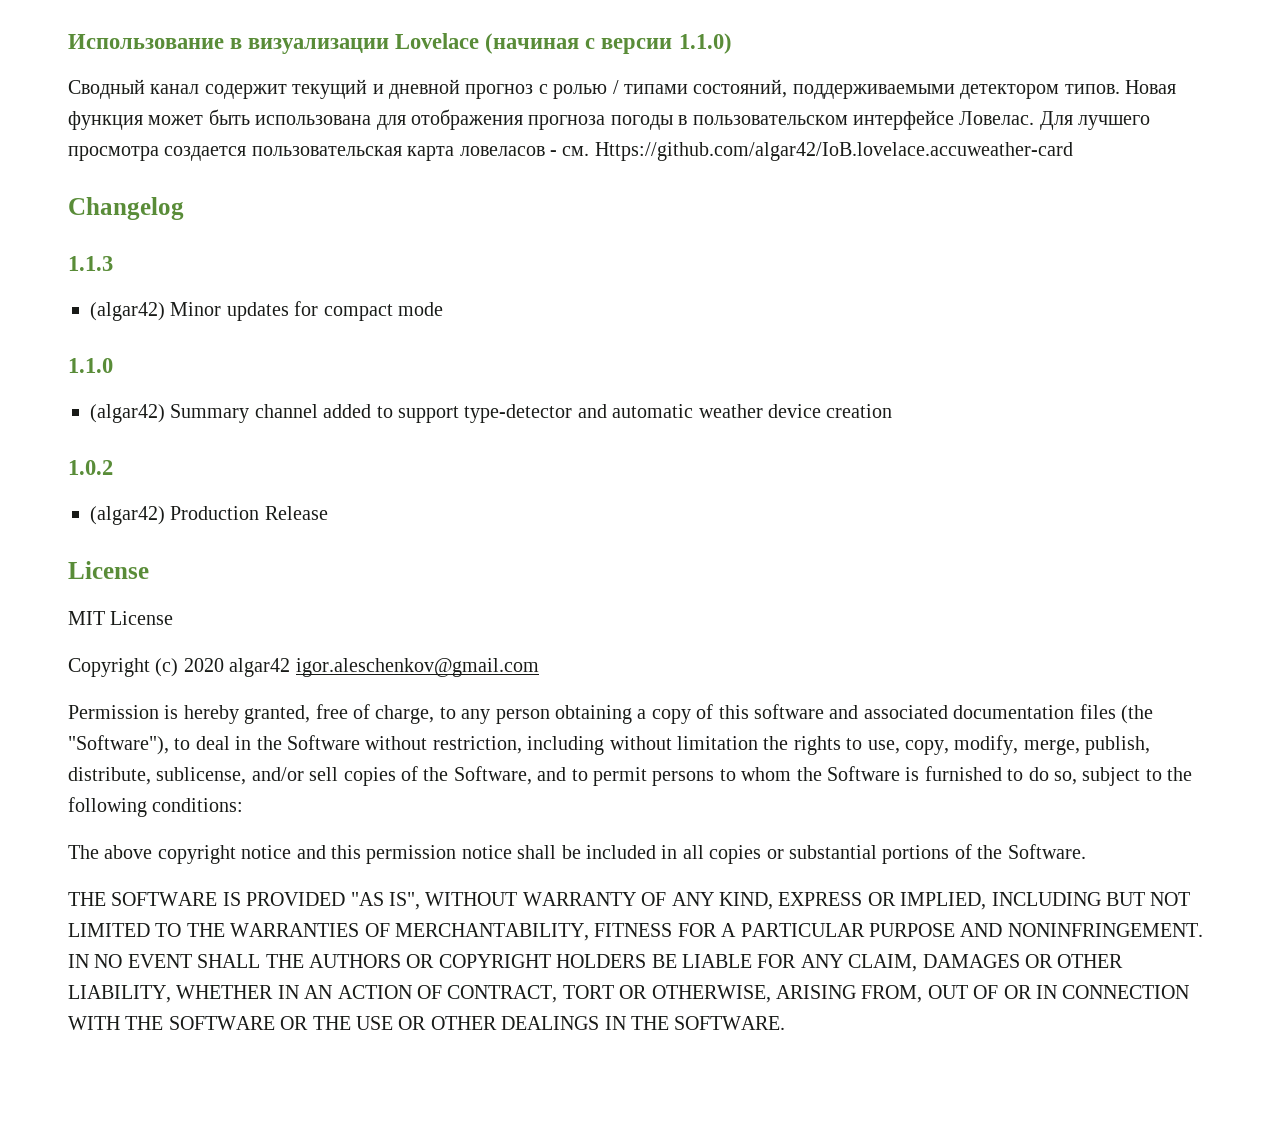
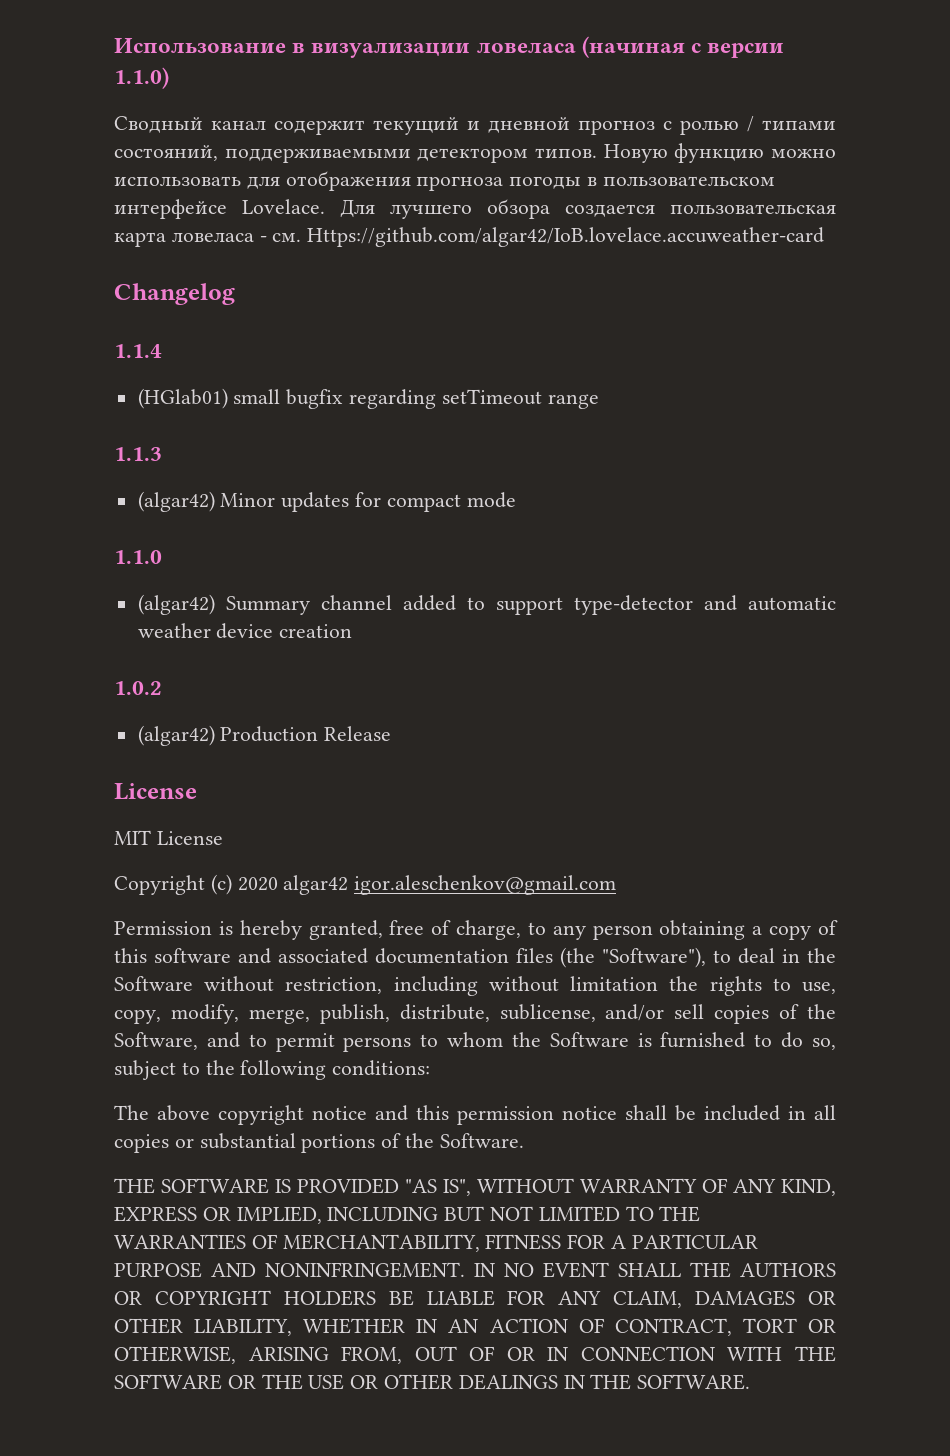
- Использование в визуализации Lovelace (начиная с версии 1.1.0)
+ Использование в визуализации ловеласа (начиная с версии 1.1.0)
- Новая функция может быть использована для отображения прогноза погоды в пользовательском интерфейсе Ловелас.
+ Новую функцию можно использовать для отображения прогноза погоды в пользовательском интерфейсе Lovelace.
- Для лучшего просмотра создается пользовательская карта ловеласов - см. Https://github.com/algar42/IoB.lovelace.accuweather-card
+ Для лучшего обзора создается пользовательская карта ловеласа - см. Https://github.com/algar42/IoB.lovelace.accuweather-card
+ 1.1.4
+ (HGlab01) small bugfix regarding setTimeout range

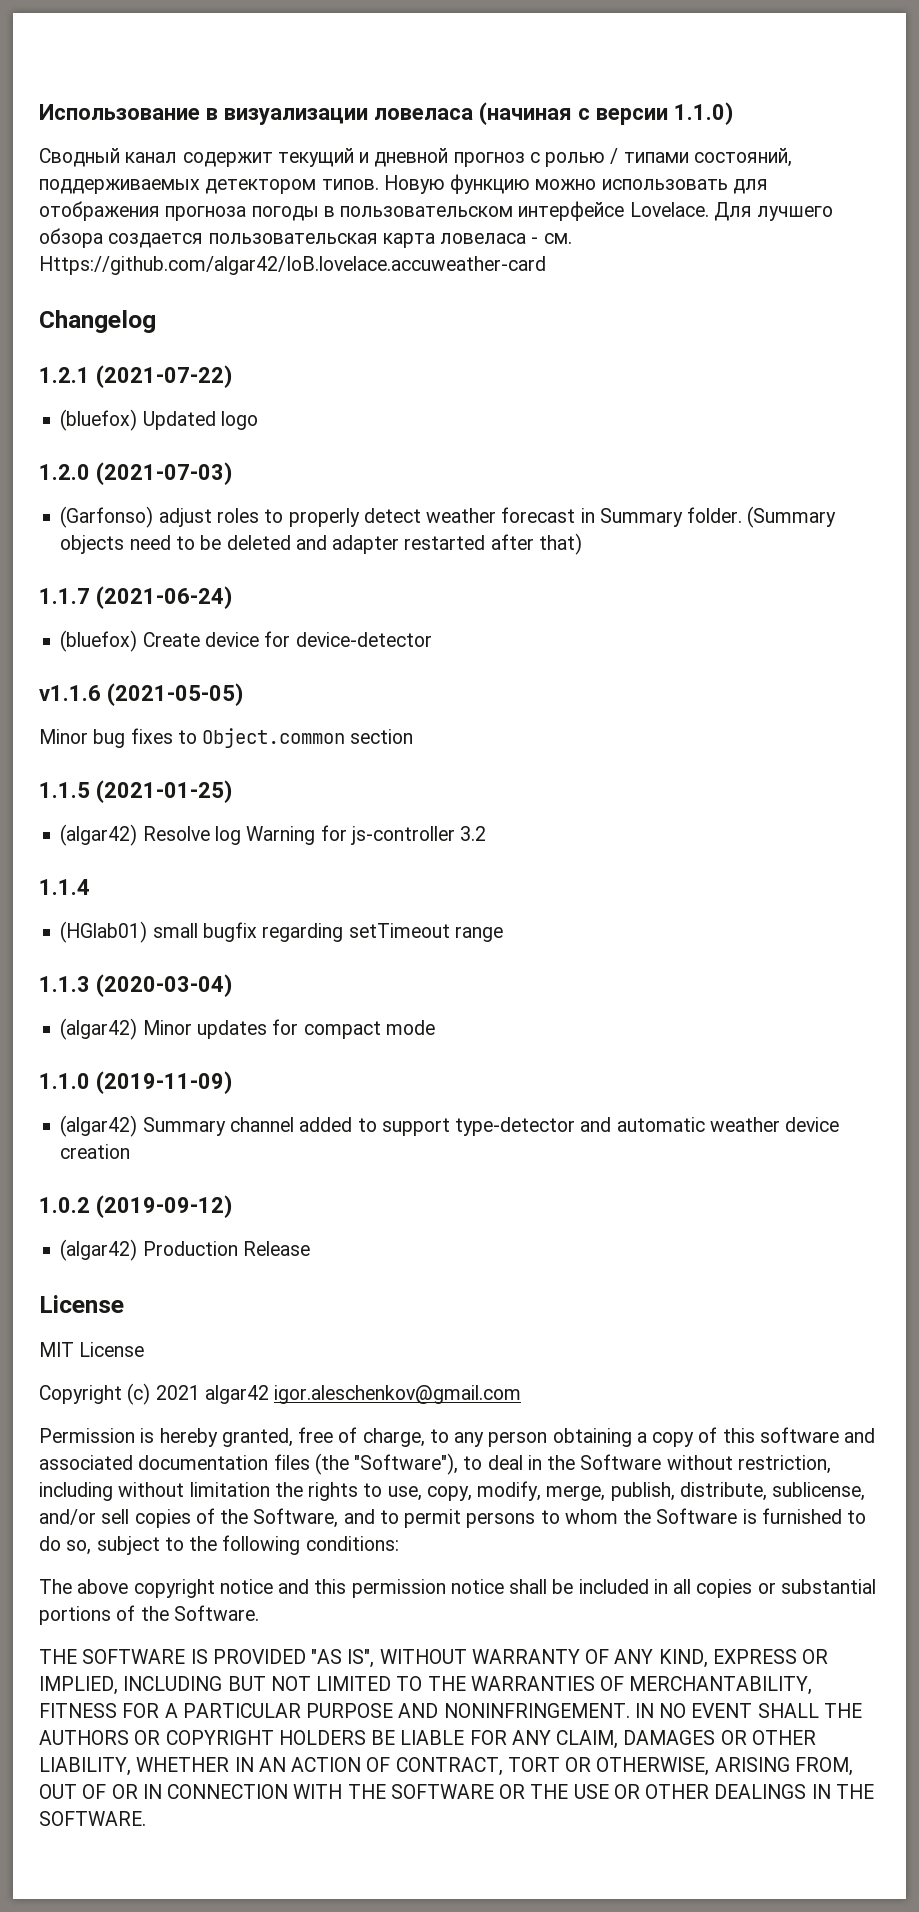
- Сводный канал содержит текущий и дневной прогноз с ролью / типами состояний, поддерживаемыми детектором типов.
+ Сводный канал содержит текущий и дневной прогноз с ролью / типами состояний, поддерживаемых детектором типов.
+ 1.2.1 (2021-07-22)
+ (bluefox) Updated logo
+ 1.2.0 (2021-07-03)
+ (Garfonso) adjust roles to properly detect weather forecast in Summary folder. (Summary objects need to be deleted and adapter restarted after that)
+ 1.1.7 (2021-06-24)
+ (bluefox) Create device for device-detector
+ v1.1.6 (2021-05-05)
+ Minor bug fixes to Object.common section
+ 1.1.5 (2021-01-25)
+ (algar42) Resolve log Warning for js-controller 3.2
- 1.1.3
+ 1.1.3 (2020-03-04)
- 1.1.0
+ 1.1.0 (2019-11-09)
- 1.0.2
+ 1.0.2 (2019-09-12)
- Copyright (c) 2020 algar42 igor.aleschenkov@gmail.com
+ Copyright (c) 2021 algar42 igor.aleschenkov@gmail.com

